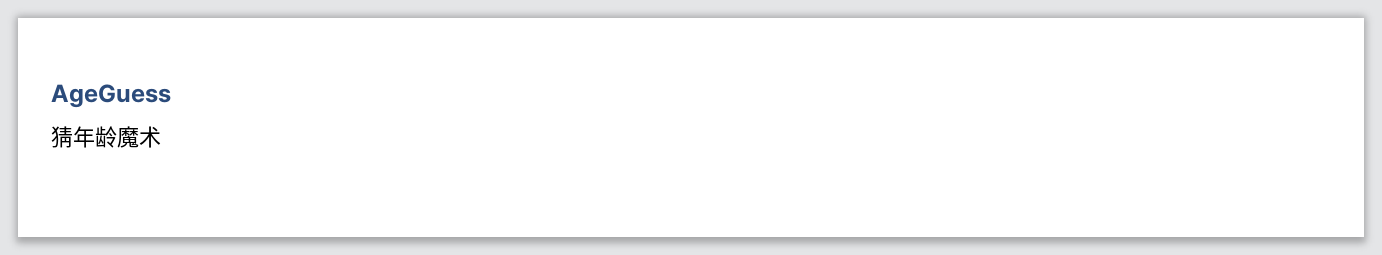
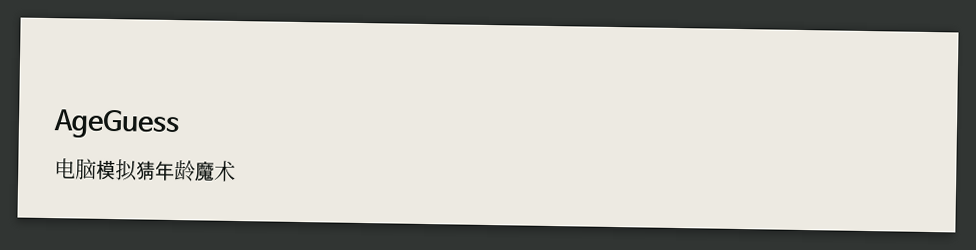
- 猜年龄魔术
+ 电脑模拟猜年龄魔术

